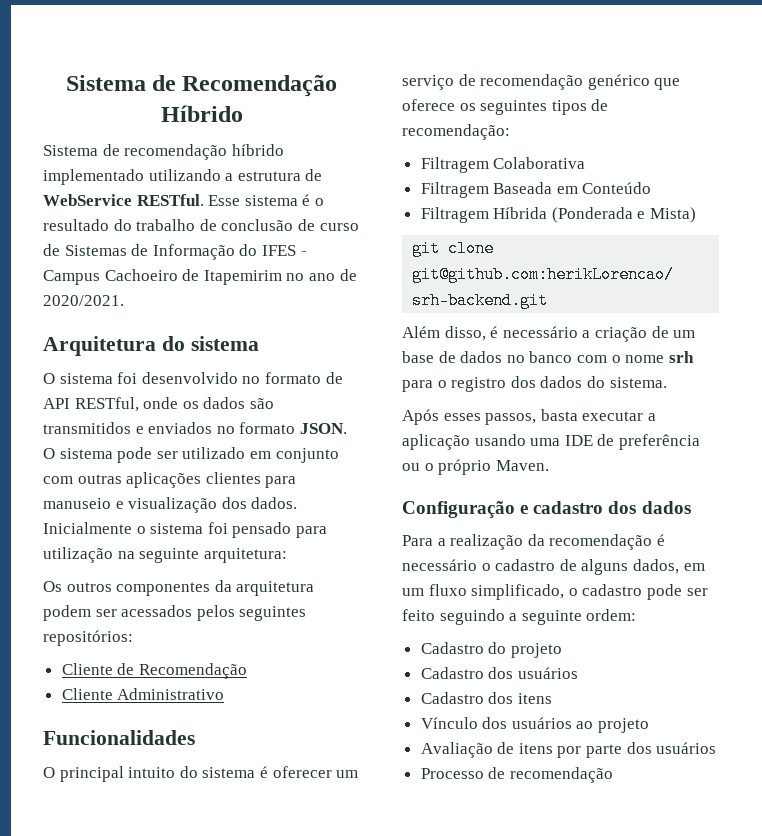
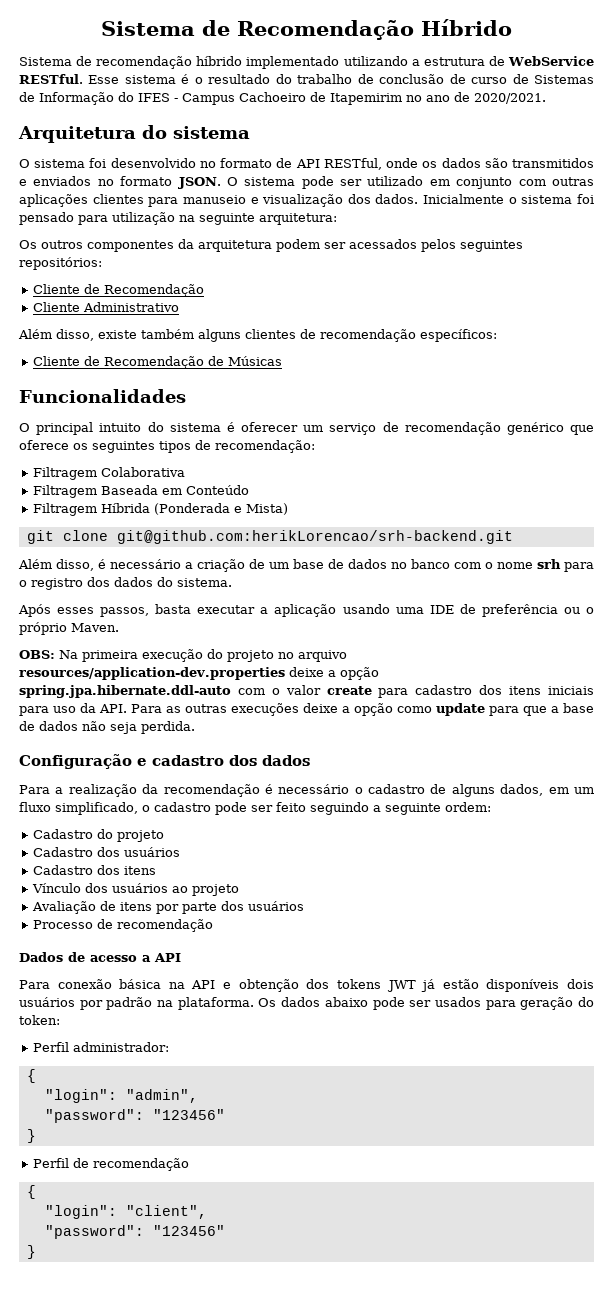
+ Além disso, existe também alguns clientes de recomendação específicos:
+ Cliente de Recomendação de Músicas
+ OBS: Na primeira execução do projeto no arquivo resources/application-dev.properties deixe a opção spring.jpa.hibernate.ddl-auto com o valor create para cadastro dos itens iniciais para uso da API. Para as outras execuções deixe a opção como update para que a base de dados não seja perdida.
+ Dados de acesso a API
+ Para conexão básica na API e obtenção dos tokens JWT já estão disponíveis dois usuários por padrão na plataforma. Os dados abaixo pode ser usados para geração do token:
+ Perfil administrador:
+ {
+ "login": "admin",
+ "password": "123456"
+ }
+ Perfil de recomendação
+ {
+ "login": "client",
+ "password": "123456"
+ }

